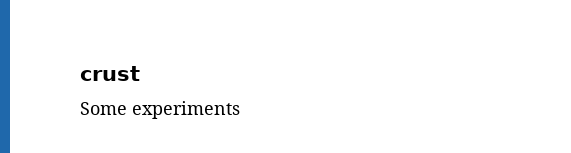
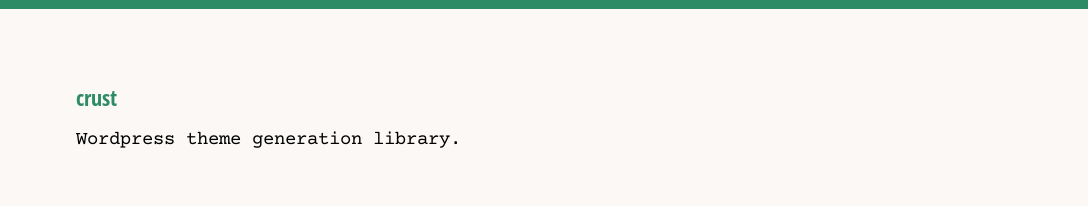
- Some experiments
+ Wordpress theme generation library.

